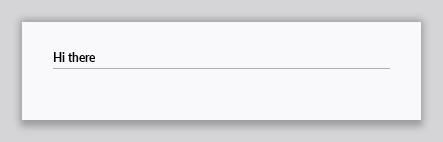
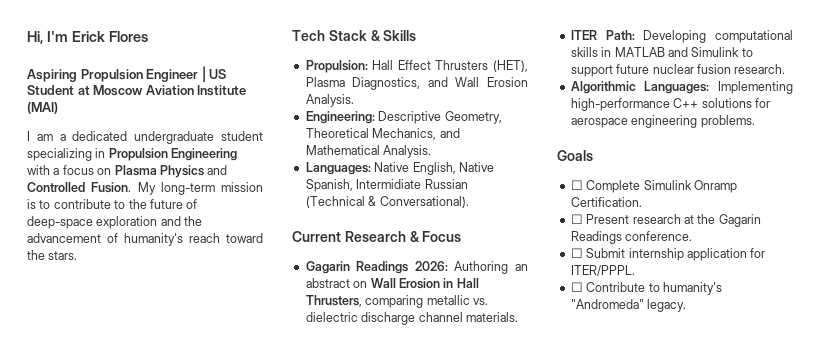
- Hi there
+ Hi, I'm Erick Flores
+ Aspiring Propulsion Engineer | US Student at Moscow Aviation Institute (MAI)
+ I am a dedicated undergraduate student specializing in Propulsion Engineering with a focus on Plasma Physics and Controlled Fusion. My long-term mission is to contribute to the future of deep-space exploration and the advancement of humanity's reach toward the stars.
+ Tech Stack & Skills
+ Propulsion: Hall Effect Thrusters (HET), Plasma Diagnostics, and Wall Erosion Analysis.
+ Engineering: Descriptive Geometry, Theoretical Mechanics, and Mathematical Analysis.
+ Languages: Native English, Native Spanish, Intermidiate Russian (Technical & Conversational).
+ Current Research & Focus
+ Gagarin Readings 2026: Authoring an abstract on Wall Erosion in Hall Thrusters, comparing metallic vs. dielectric discharge channel materials.
+ ITER Path: Developing computational skills in MATLAB and Simulink to support future nuclear fusion research.
+ Algorithmic Languages: Implementing high-performance C++ solutions for aerospace engineering problems.
+ Goals
+ ☐ Complete Simulink Onramp Certification.
+ ☐ Present research at the Gagarin Readings conference.
+ ☐ Submit internship application for ITER/PPPL.
+ ☐ Contribute to humanity's "Andromeda" legacy.

